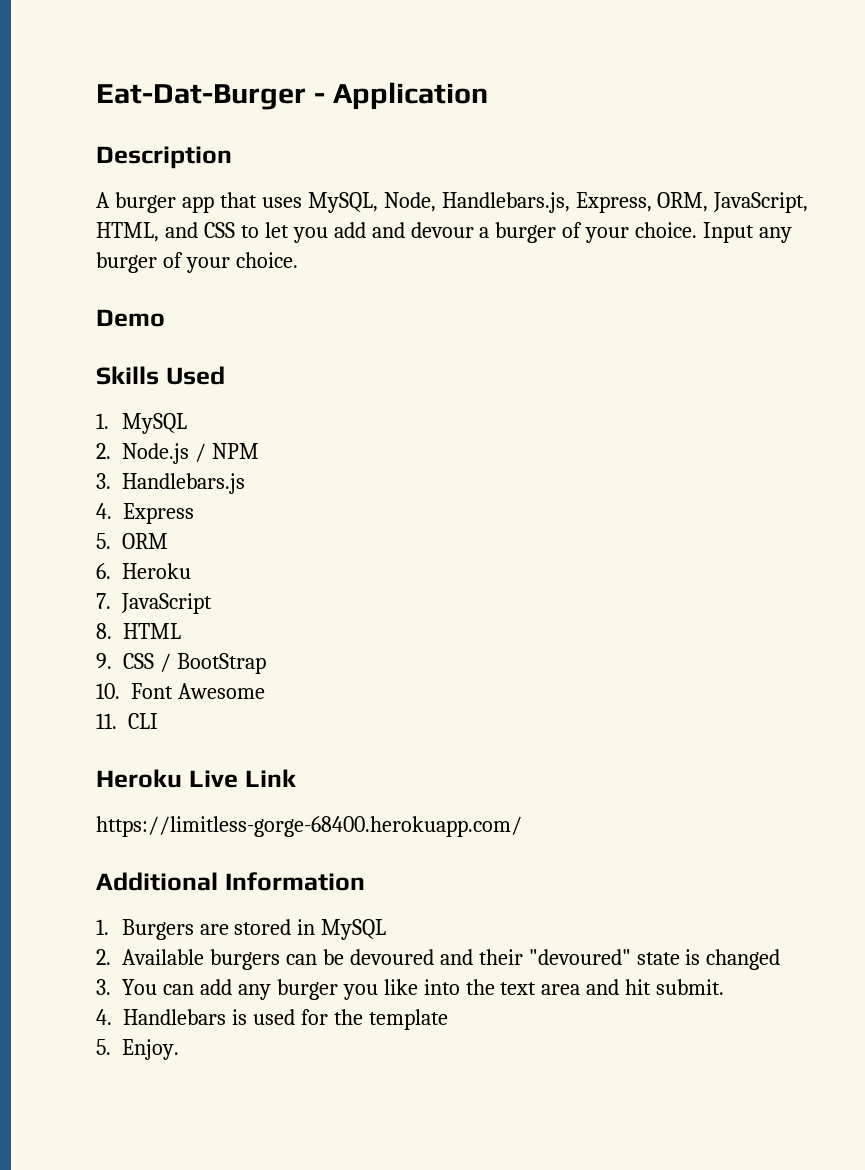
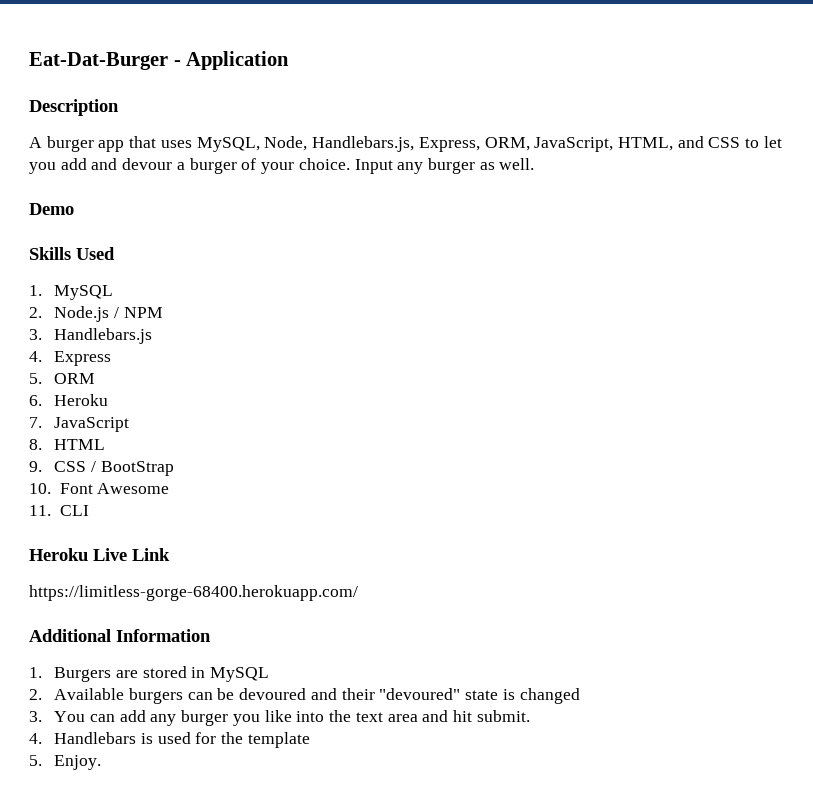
- Input any burger of your choice.
+ Input any burger as well.

